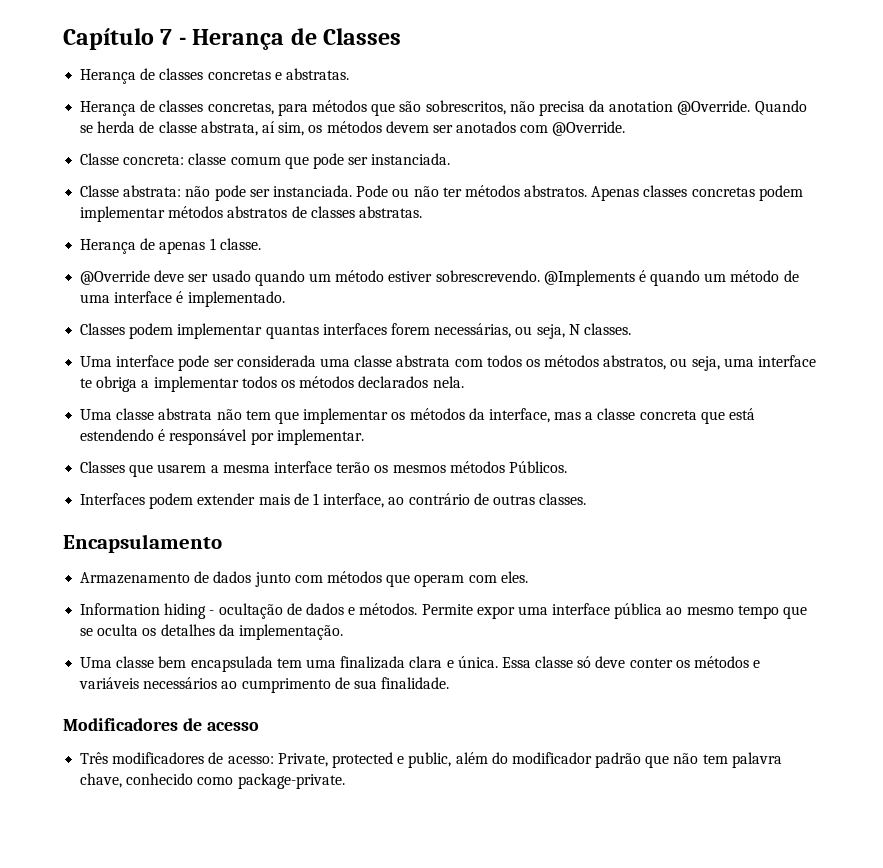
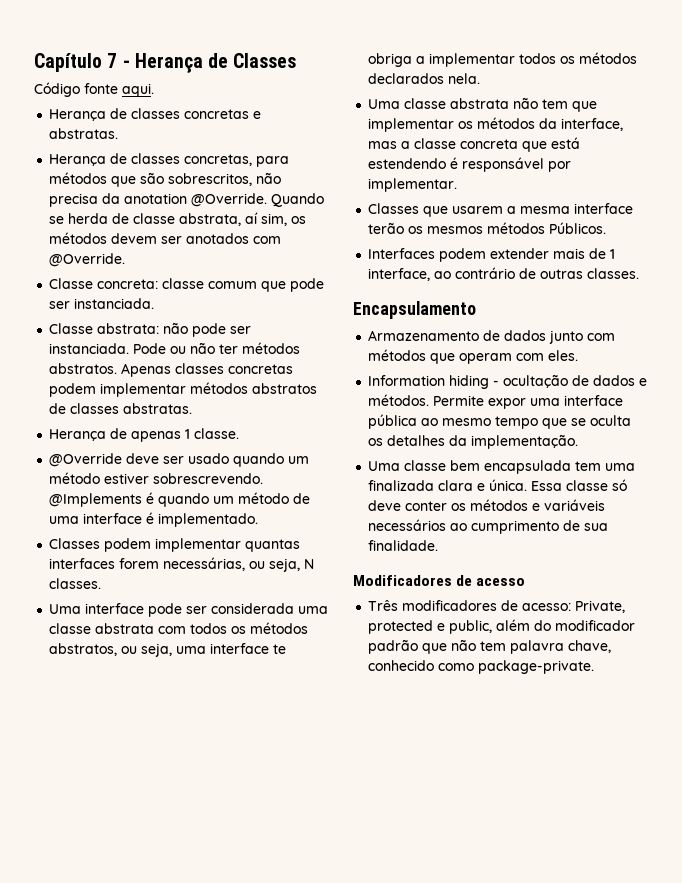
+ Código fonte aqui.

